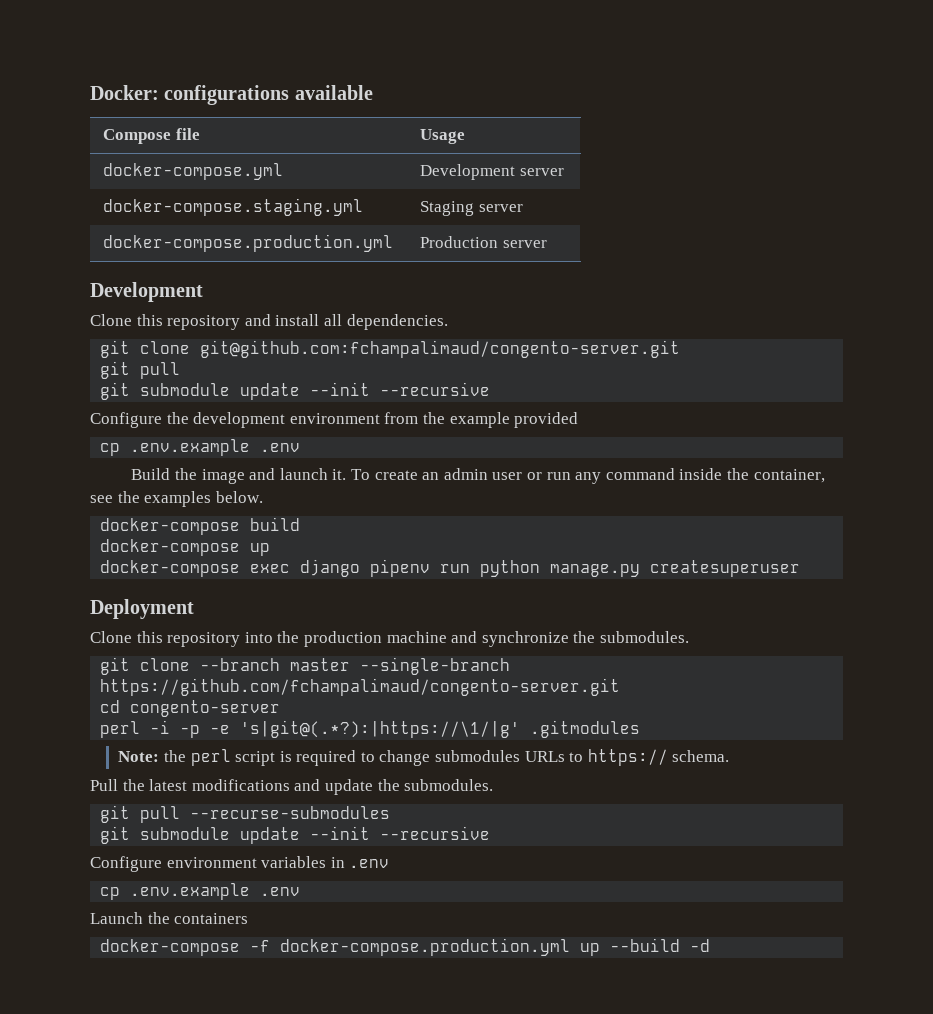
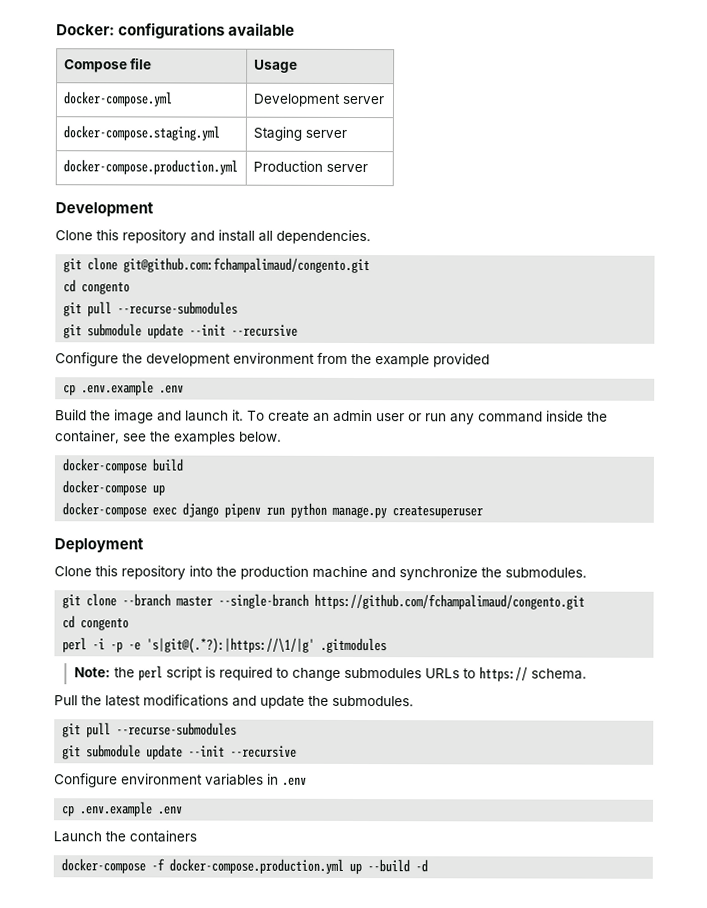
- git clone git@github.com:fchampalimaud/congento-server.git
- git pull
+ git clone git@github.com:fchampalimaud/congento.git
+ cd congento
+ git pull --recurse-submodules
- git clone --branch master --single-branch https://github.com/fchampalimaud/congento-server.git
- cd congento-server
+ git clone --branch master --single-branch https://github.com/fchampalimaud/congento.git
+ cd congento

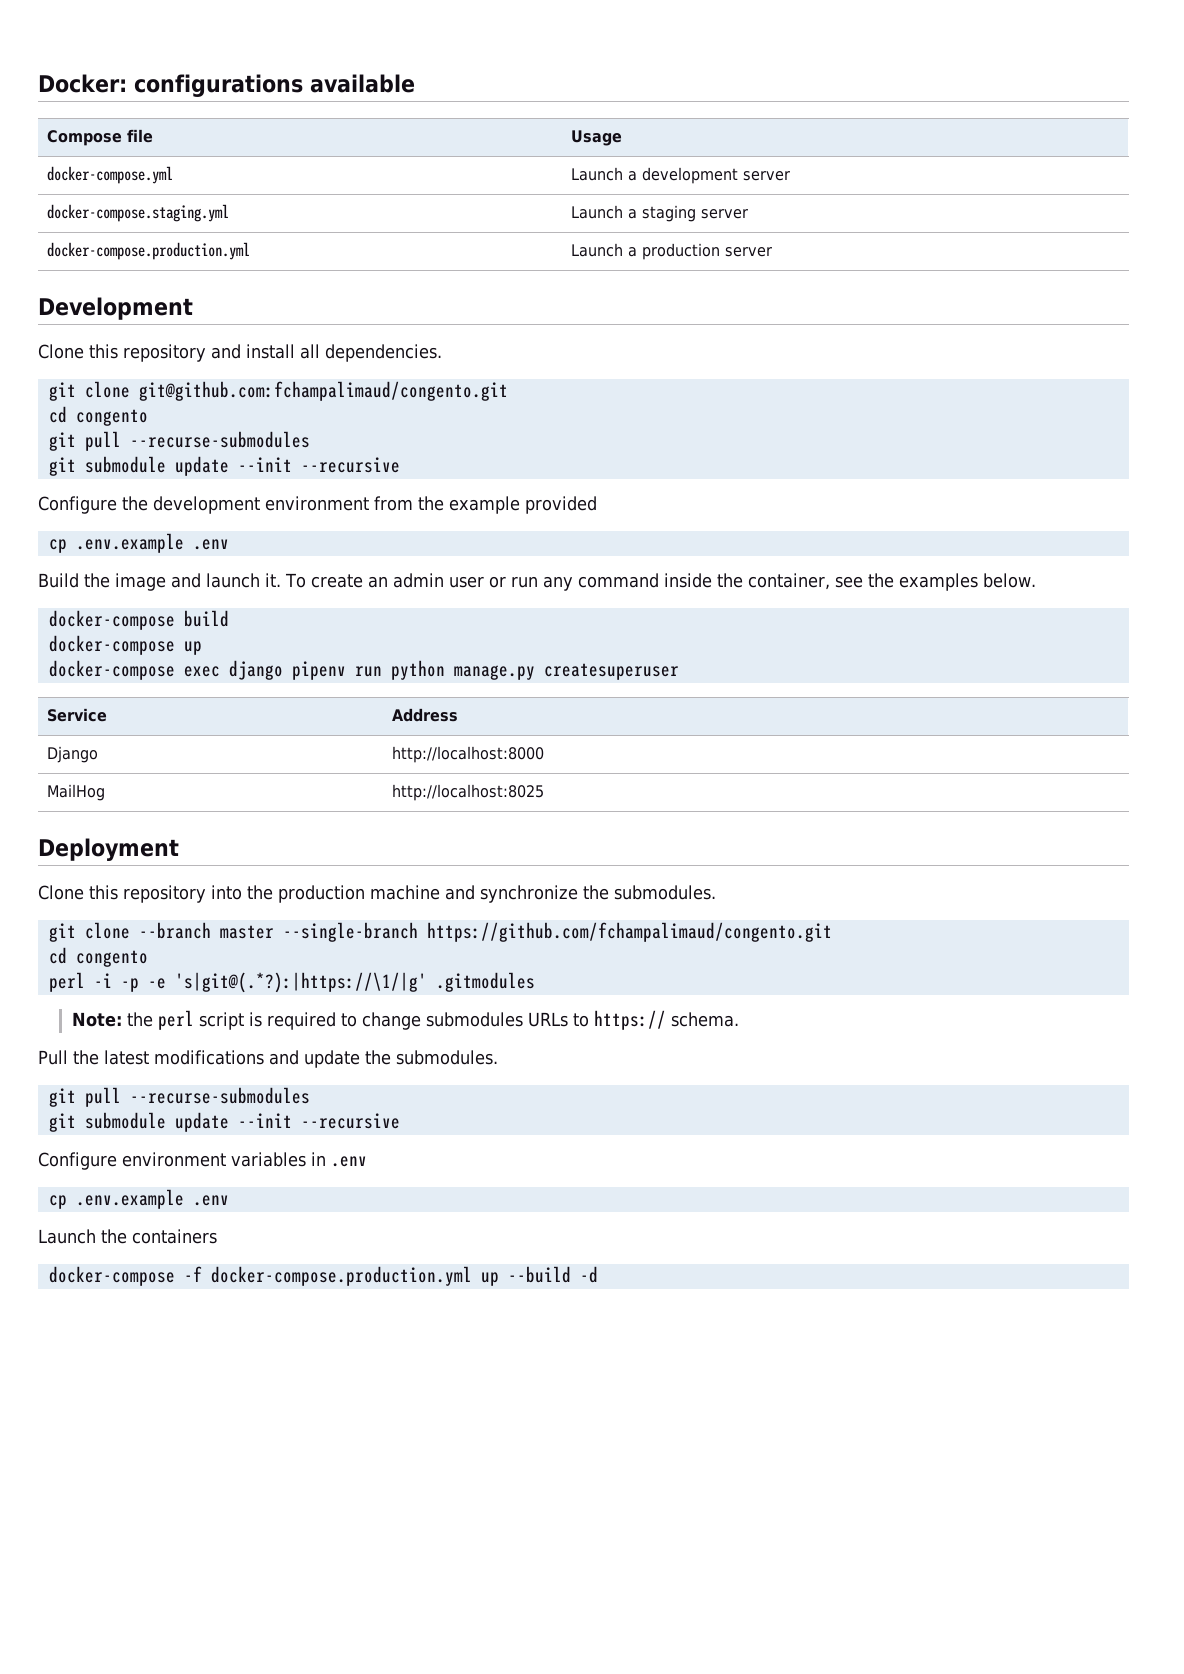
- docker-compose.yml | Development server
+ docker-compose.yml | Launch a development server
- docker-compose.staging.yml | Staging server
+ docker-compose.staging.yml | Launch a staging server
- docker-compose.production.yml | Production server
+ docker-compose.production.yml | Launch a production server
+ Service | Address
+ Django | http://localhost:8000
+ MailHog | http://localhost:8025

